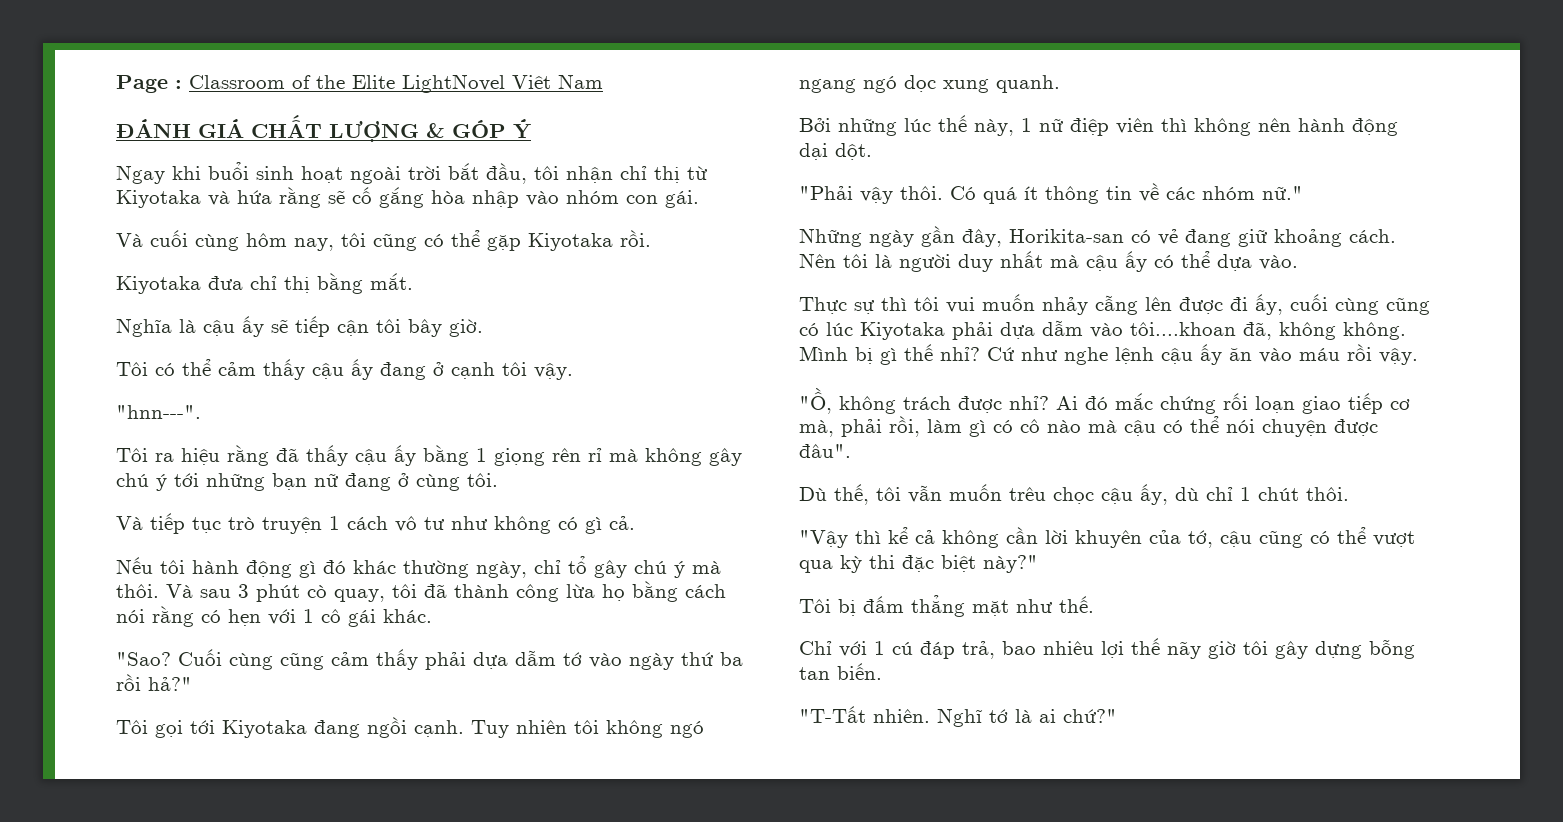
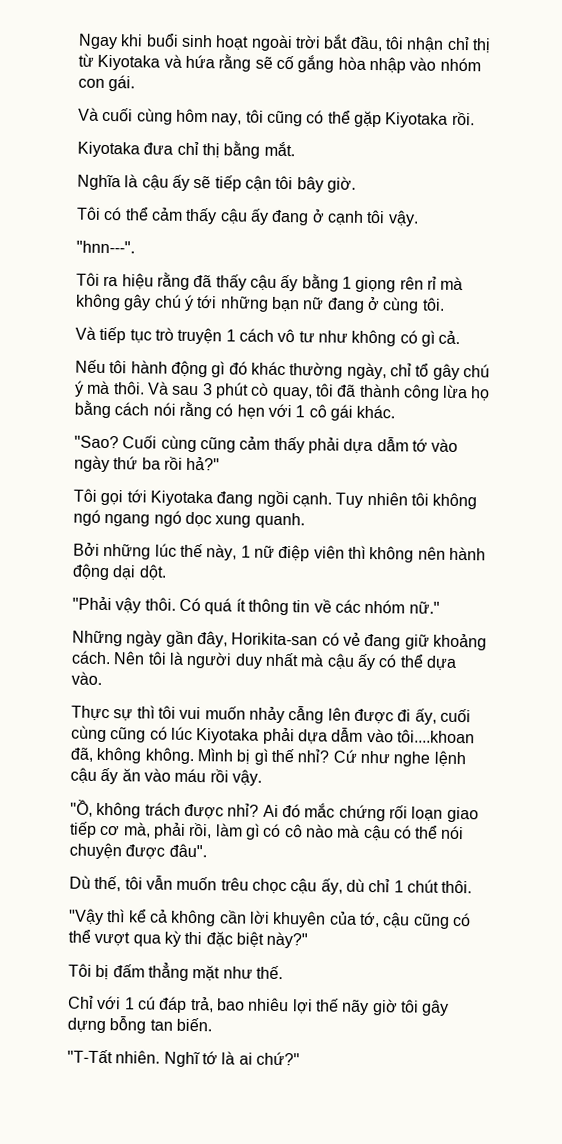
- Page : Classroom of the Elite LightNovel Việt Nam
- ĐÁNH GIÁ CHẤT LƯỢNG & GÓP Ý

